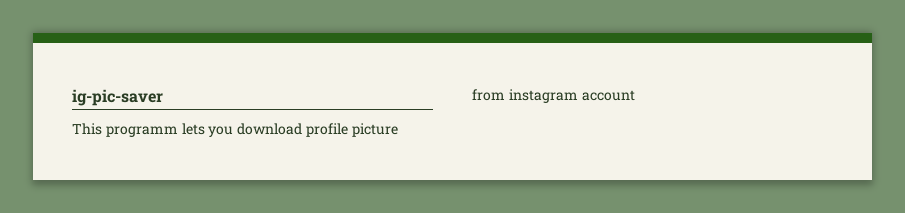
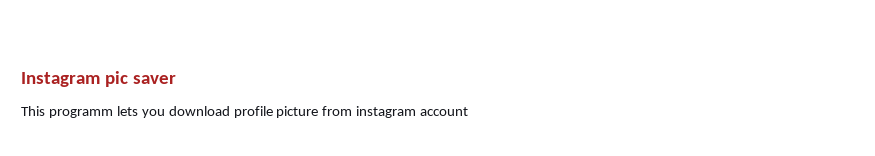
- ig-pic-saver
+ Instagram pic saver

